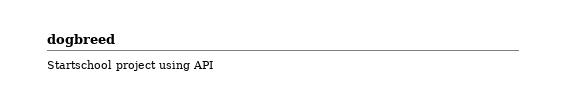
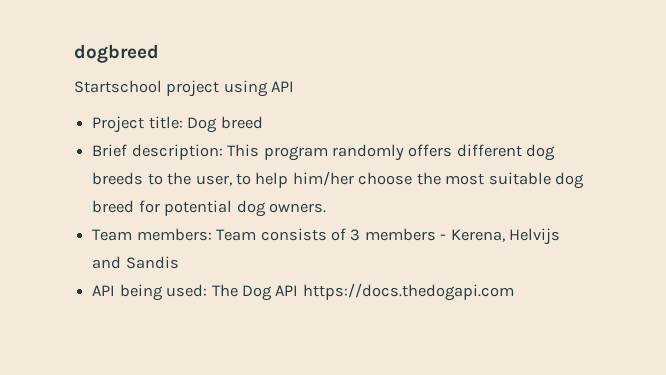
+ Project title: Dog breed
+ Brief description: This program randomly offers different dog breeds to the user, to help him/her choose the most suitable dog breed for potential dog owners.
+ Team members: Team consists of 3 members - Kerena, Helvijs and Sandis
+ API being used: The Dog API https://docs.thedogapi.com

